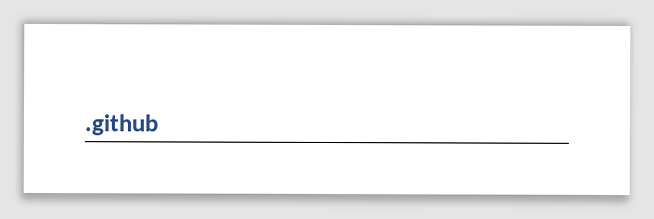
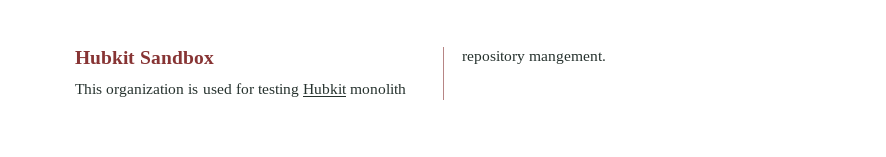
- .github
+ Hubkit Sandbox
+ This organization is used for testing Hubkit monolith repository mangement.

